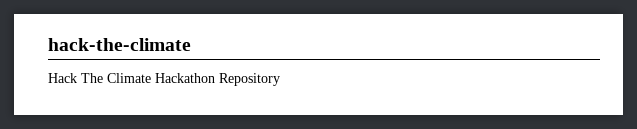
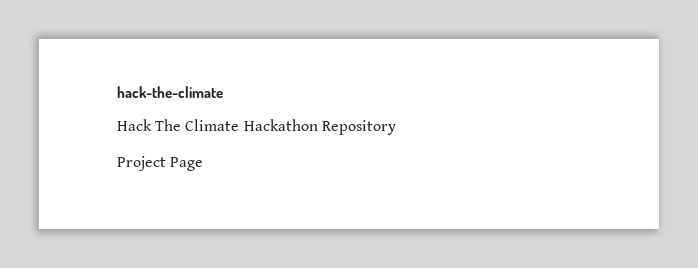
+ Project Page

